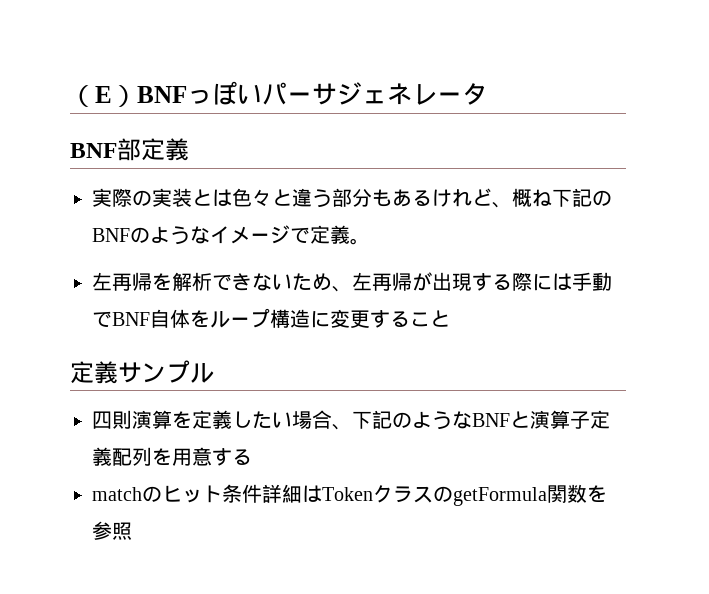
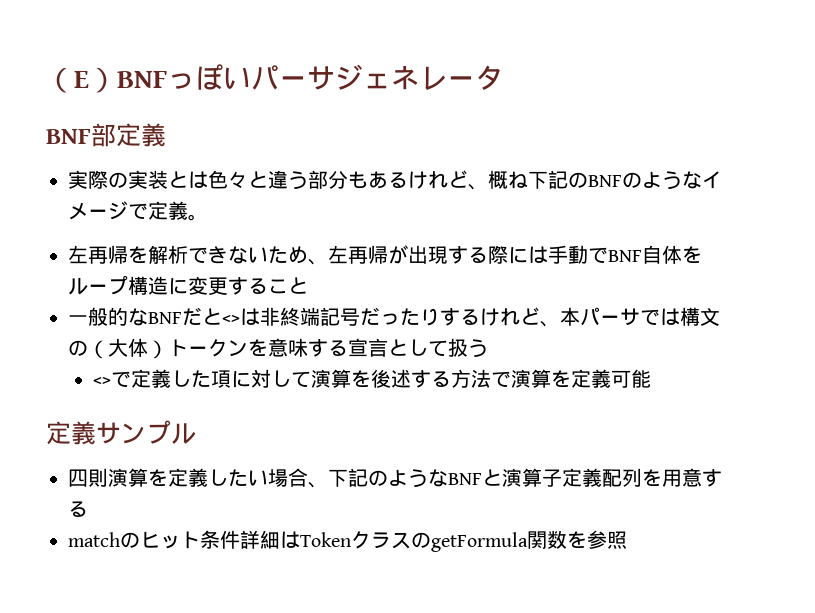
+ 一般的なBNFだと<>は非終端記号だったりするけれど、本パーサでは構文の（大体）トークンを意味する宣言として扱う
+ <>で定義した項に対して演算を後述する方法で演算を定義可能

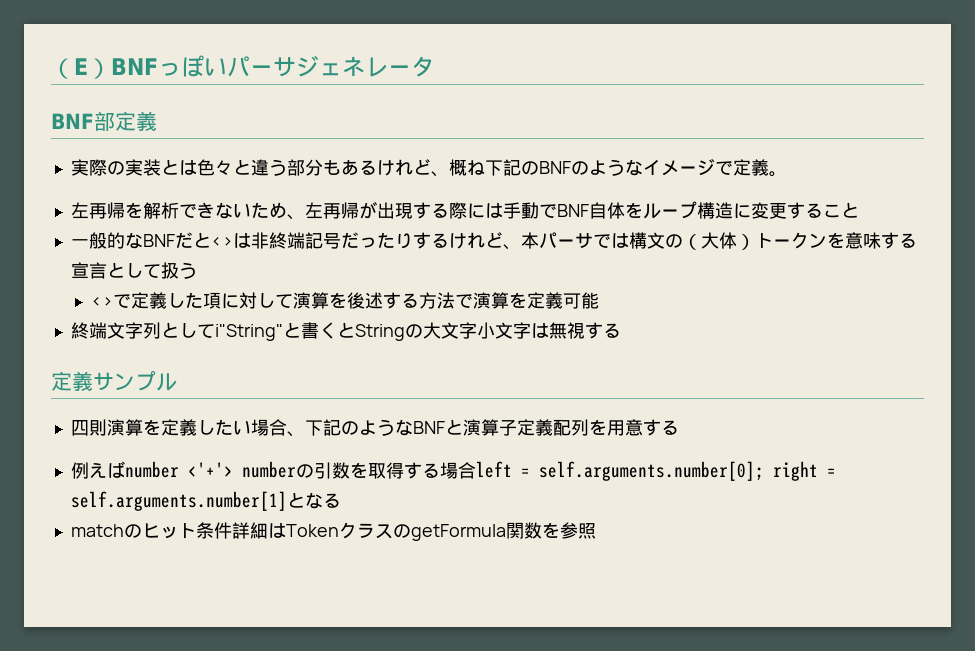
+ 終端文字列としてi"String"と書くとStringの大文字小文字は無視する
+ 例えばnumber <'+'> numberの引数を取得する場合left = self.arguments.number[0]; right = self.arguments.number[1]となる

